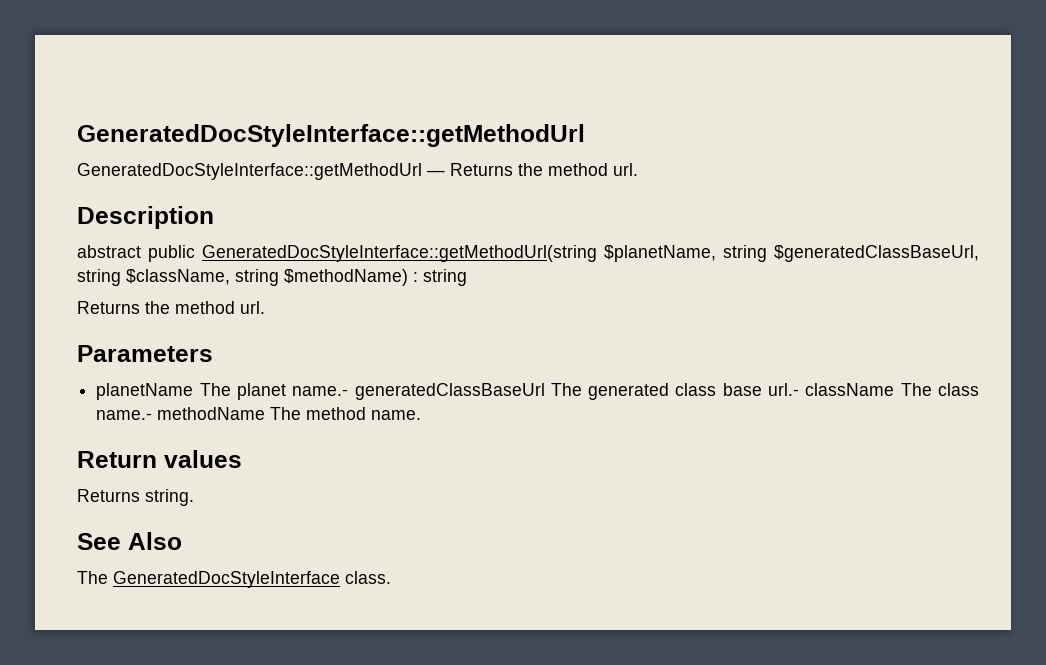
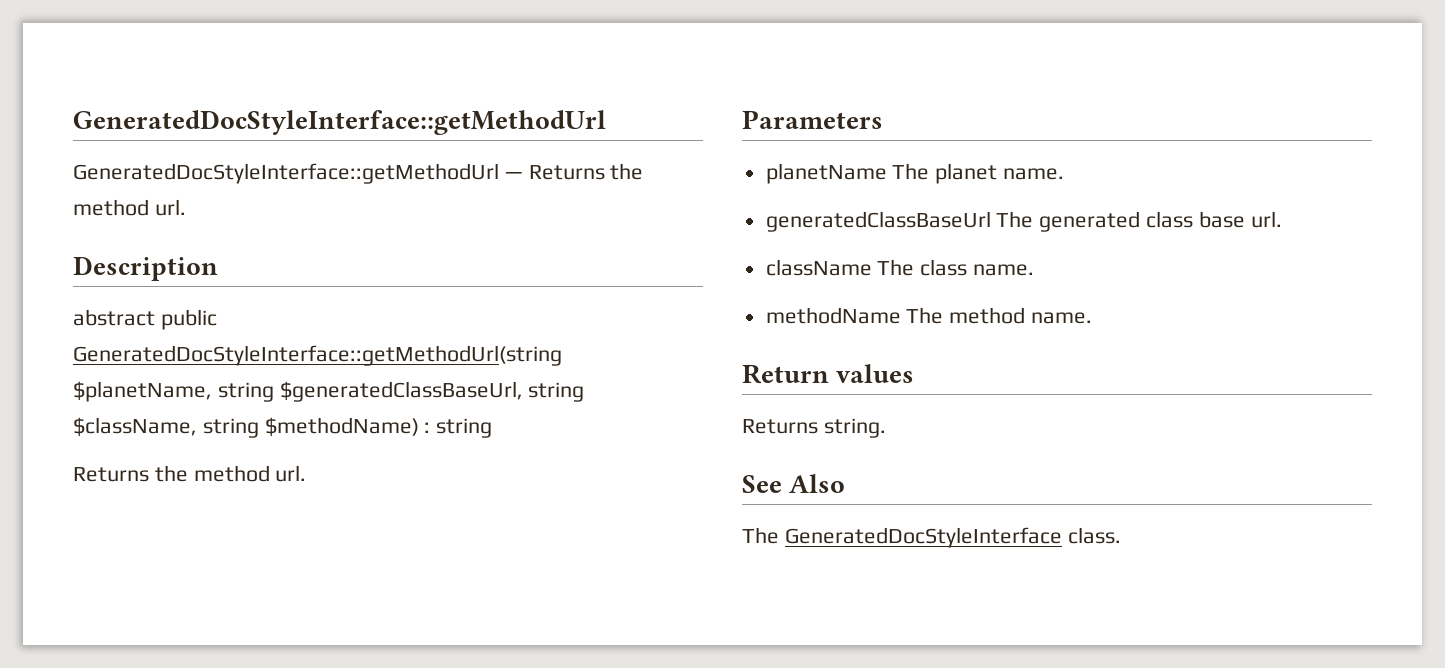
- planetName The planet name.- generatedClassBaseUrl The generated class base url.- className The class name.- methodName The method name.
+ planetName The planet name.
+ generatedClassBaseUrl The generated class base url.
+ className The class name.
+ methodName The method name.

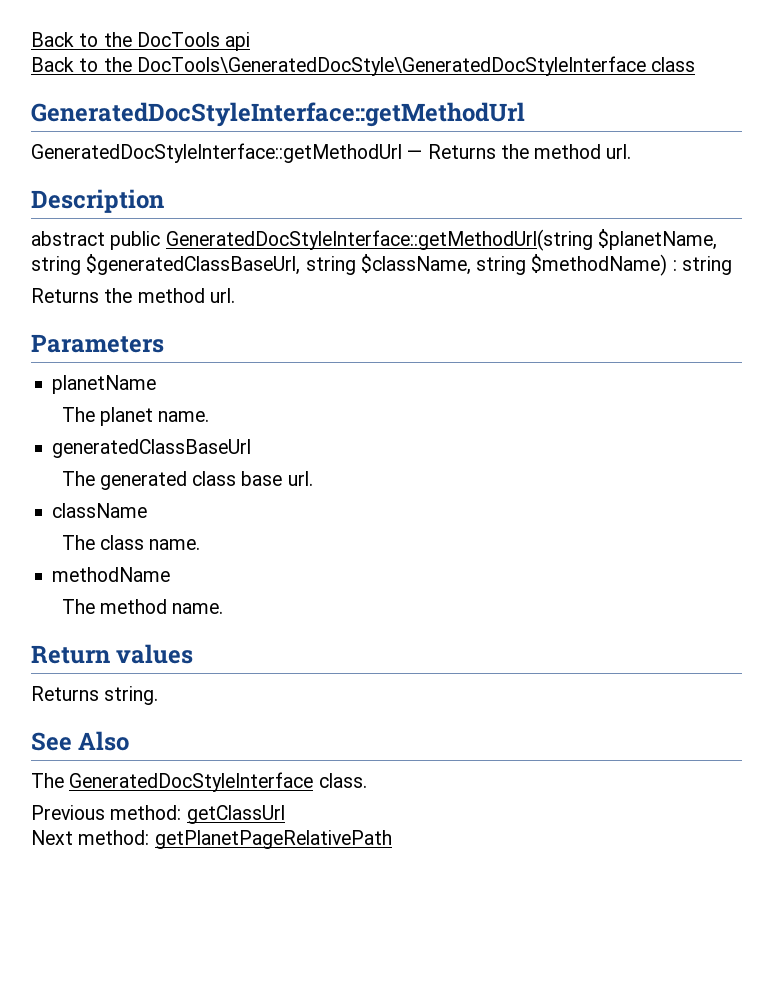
+ Back to the DocTools api
+ Back to the DocTools\GeneratedDocStyle\GeneratedDocStyleInterface class
- planetName The planet name.
+ planetName
+ The planet name.
- generatedClassBaseUrl The generated class base url.
+ generatedClassBaseUrl
+ The generated class base url.
- className The class name.
+ className
+ The class name.
- methodName The method name.
+ methodName
+ The method name.
+ Previous method: getClassUrl
+ Next method: getPlanetPageRelativePath

